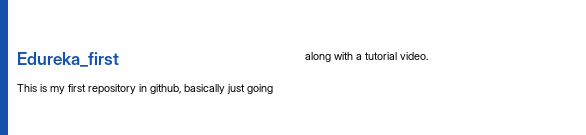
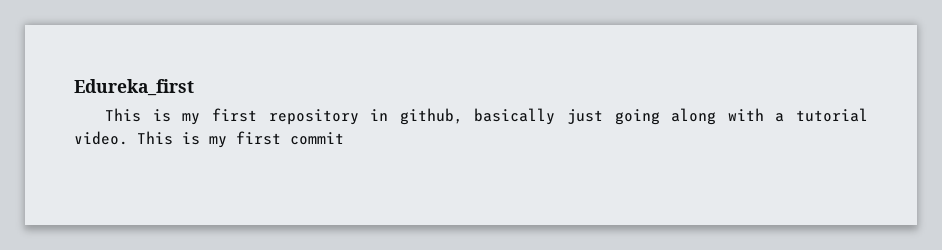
+ This is my first commit

